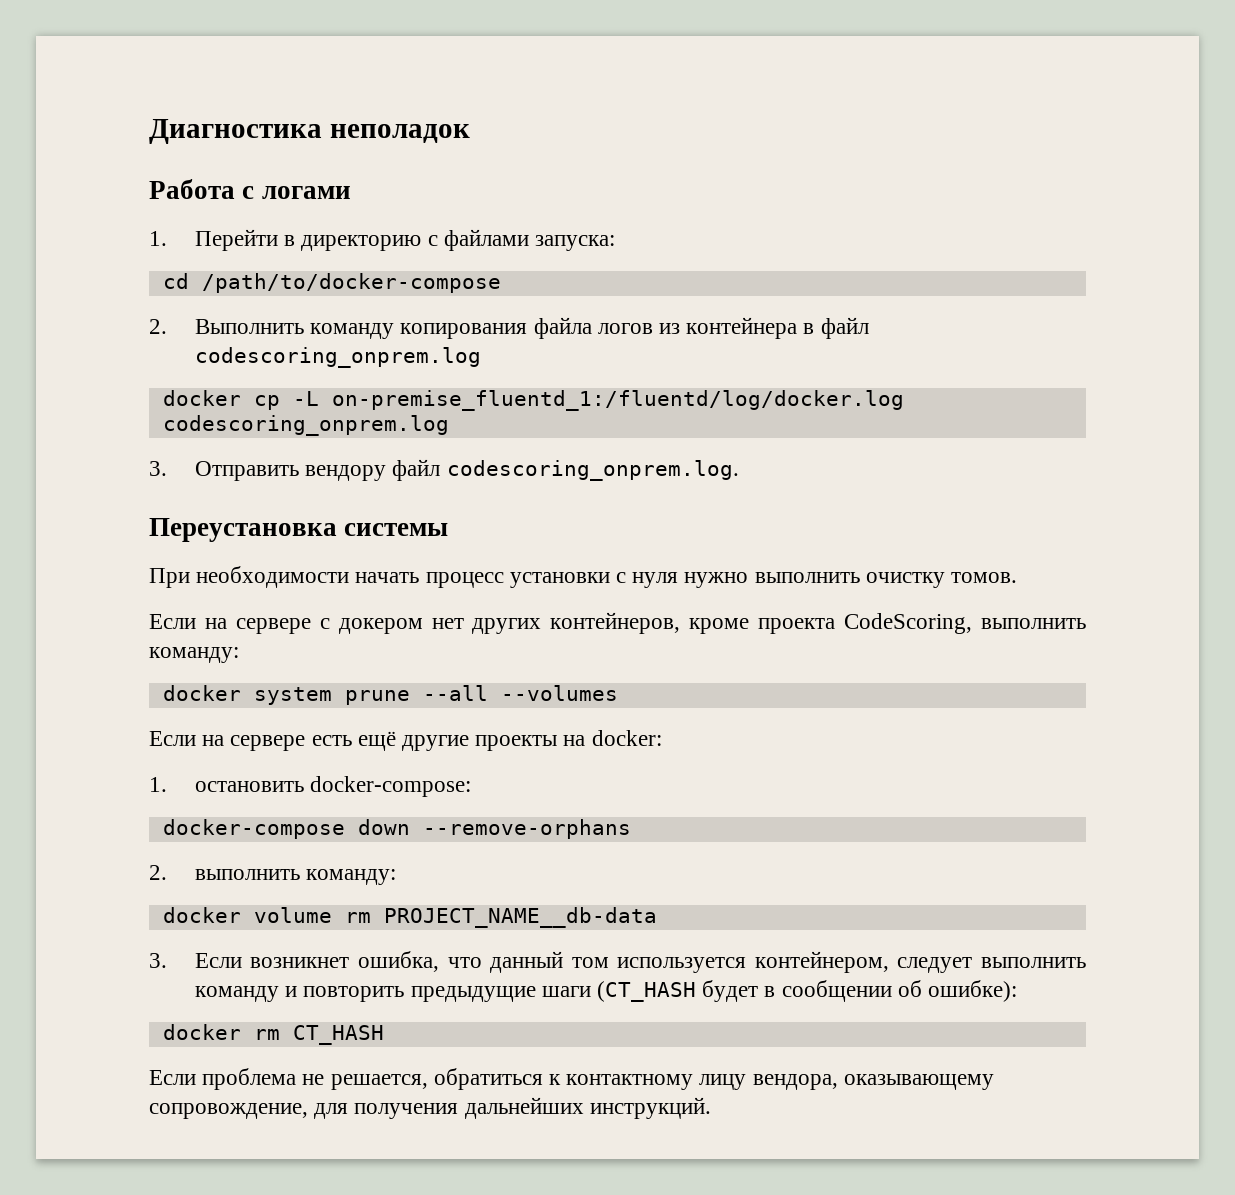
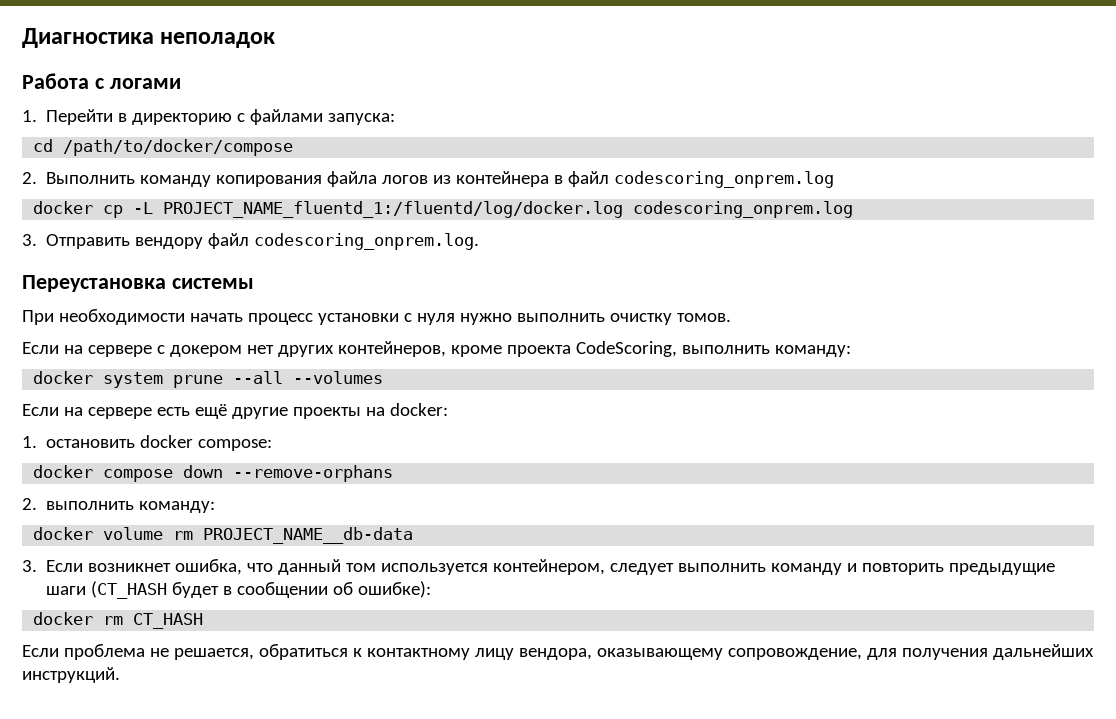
- cd /path/to/docker-compose
+ cd /path/to/docker/compose
- docker cp -L on-premise_fluentd_1:/fluentd/log/docker.log codescoring_onprem.log
+ docker cp -L PROJECT_NAME_fluentd_1:/fluentd/log/docker.log codescoring_onprem.log
- 1. остановить docker-compose:
- docker-compose down --remove-orphans
+ 1. остановить docker compose:
+ docker compose down --remove-orphans

